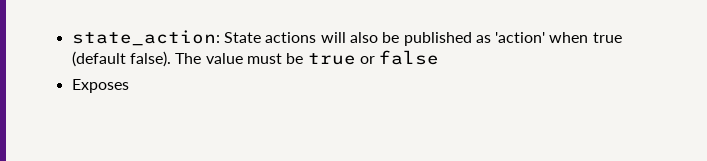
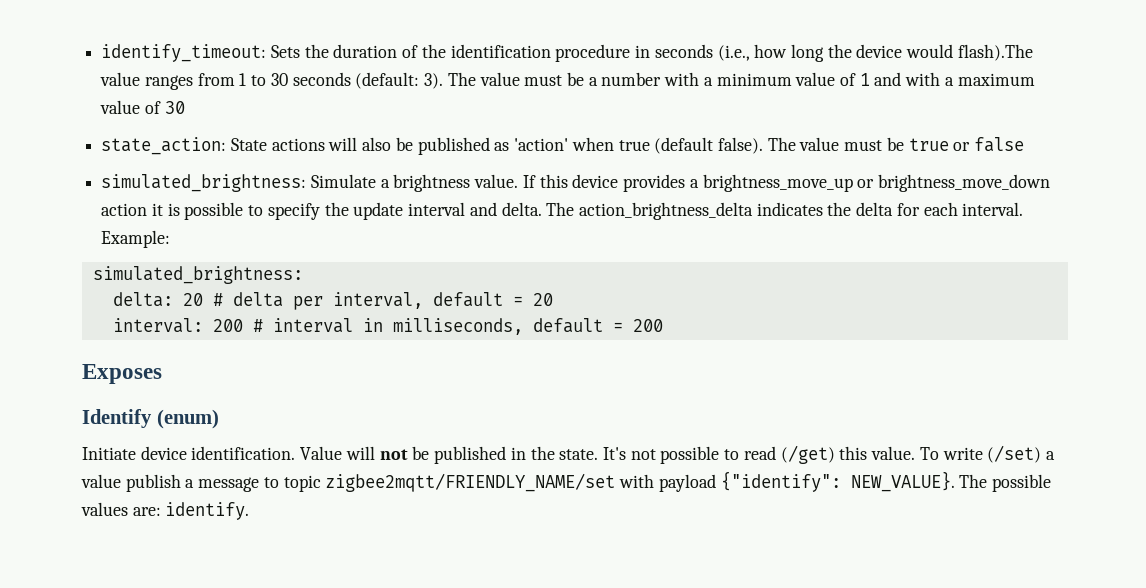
+ identify_timeout: Sets the duration of the identification procedure in seconds (i.e., how long the device would flash).The value ranges from 1 to 30 seconds (default: 3). The value must be a number with a minimum value of 1 and with a maximum value of 30
+ simulated_brightness: Simulate a brightness value. If this device provides a brightness_move_up or brightness_move_down action it is possible to specify the update interval and delta. The action_brightness_delta indicates the delta for each interval. Example:
+ simulated_brightness:
+ delta: 20 # delta per interval, default = 20
+ interval: 200 # interval in milliseconds, default = 200
  Exposes
+ Identify (enum)
+ Initiate device identification. Value will not be published in the state. It's not possible to read (/get) this value. To write (/set) a value publish a message to topic zigbee2mqtt/FRIENDLY_NAME/set with payload {"identify": NEW_VALUE}. The possible values are: identify.

